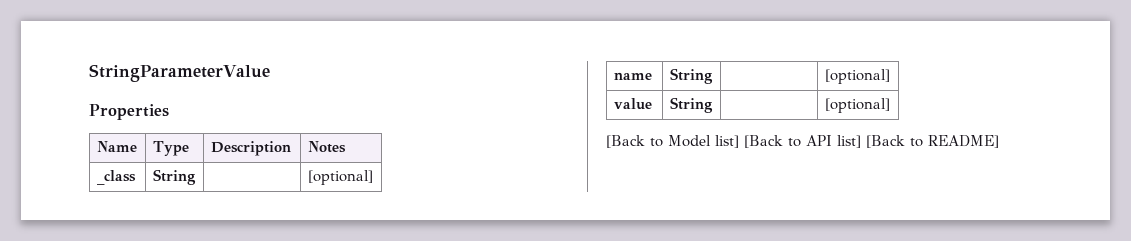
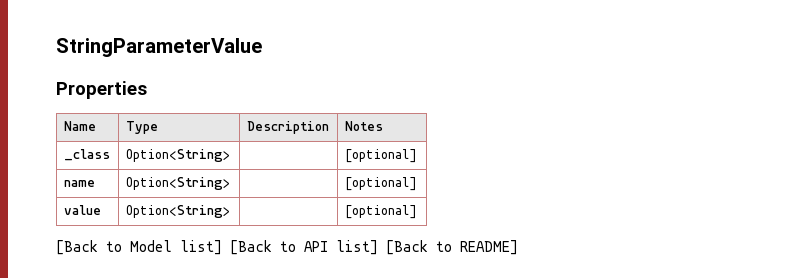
- _class | String | | [optional]
+ _class | Option<String> | | [optional]
- name | String | | [optional]
+ name | Option<String> | | [optional]
- value | String | | [optional]
+ value | Option<String> | | [optional]

